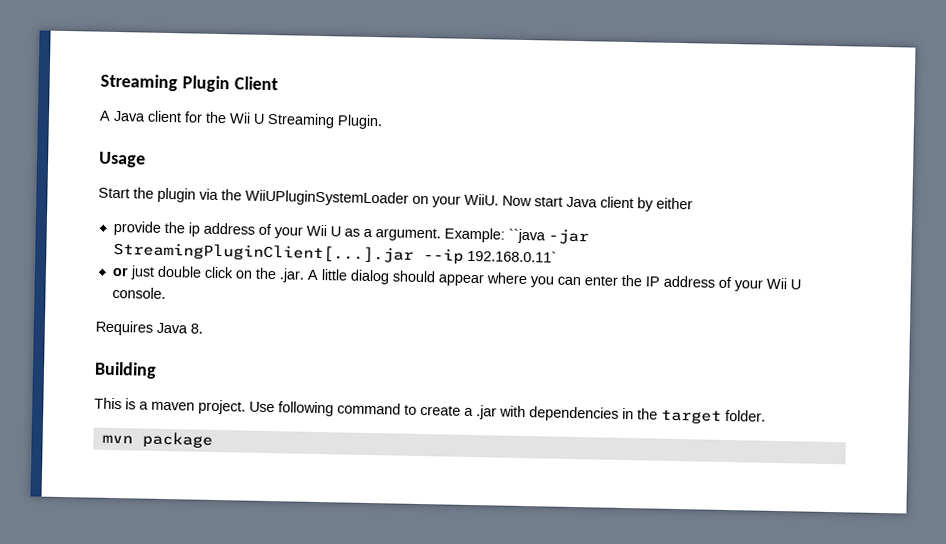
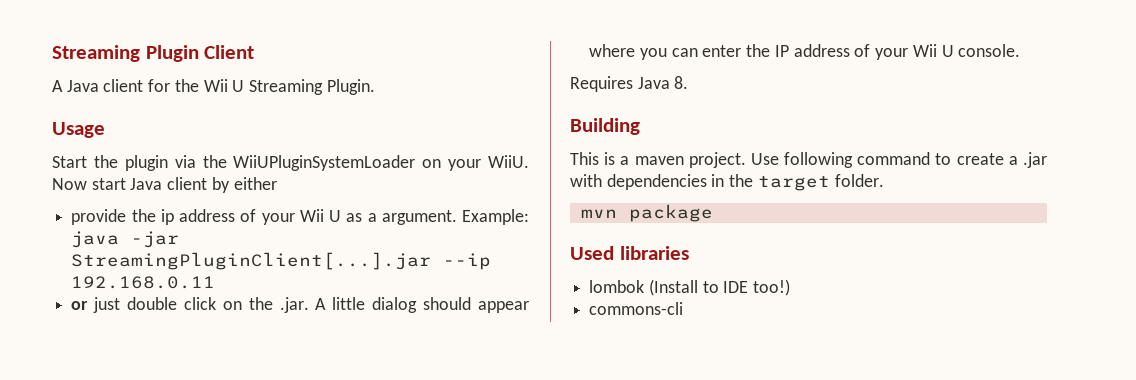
- Example: ``java -jar StreamingPluginClient[...].jar --ip 192.168.0.11`
+ Example: java -jar StreamingPluginClient[...].jar --ip 192.168.0.11
+ Used libraries
+ lombok (Install to IDE too!)
+ commons-cli

